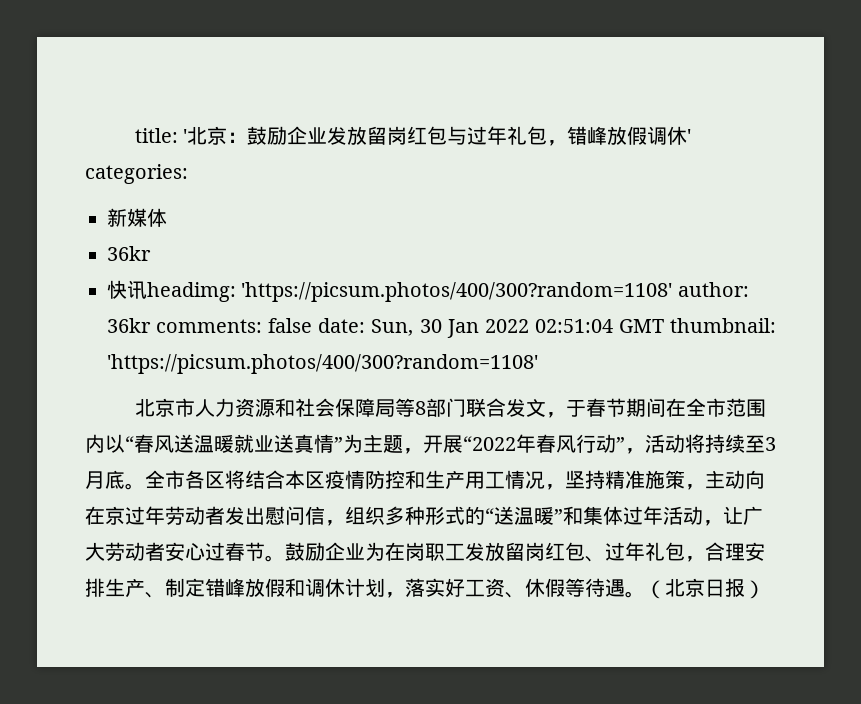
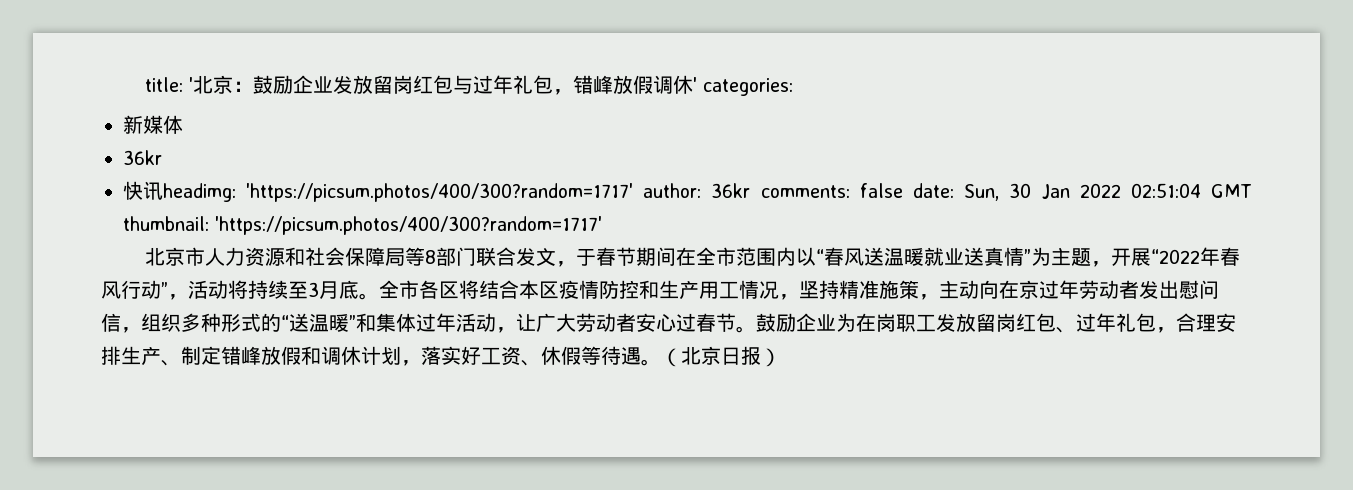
- 快讯headimg: 'https://picsum.photos/400/300?random=1108' author: 36kr comments: false date: Sun, 30 Jan 2022 02:51:04 GMT thumbnail: 'https://picsum.photos/400/300?random=1108'
+ 快讯headimg: 'https://picsum.photos/400/300?random=1717' author: 36kr comments: false date: Sun, 30 Jan 2022 02:51:04 GMT thumbnail: 'https://picsum.photos/400/300?random=1717'

